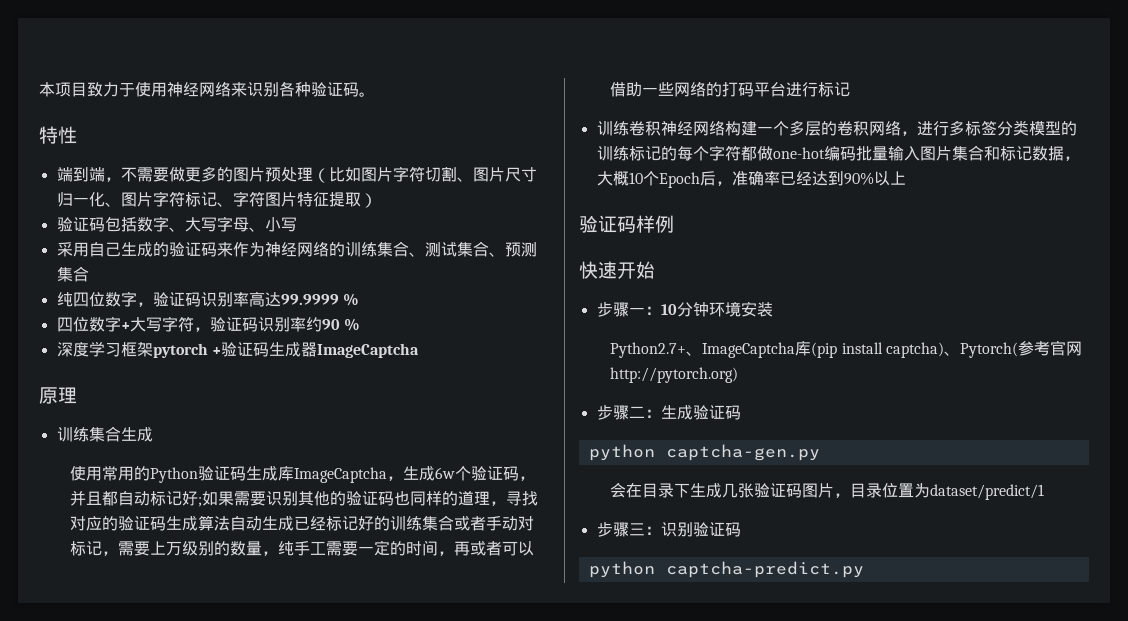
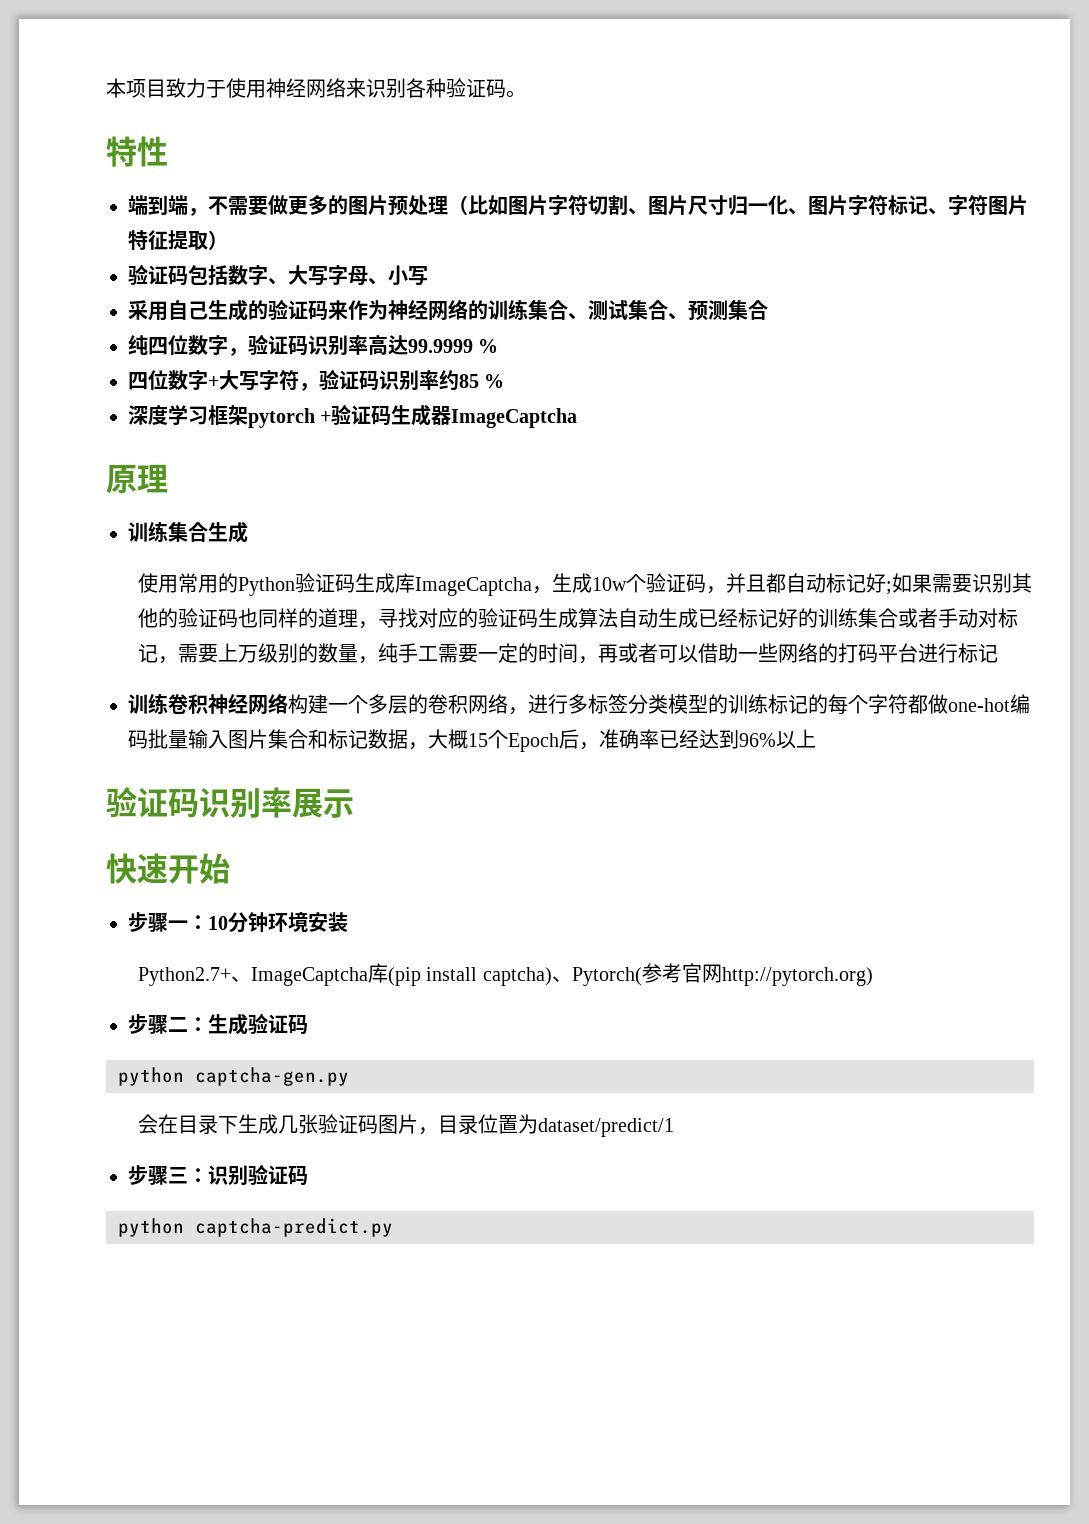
- 四位数字+大写字符，验证码识别率约90 %
+ 四位数字+大写字符，验证码识别率约85 %
- 使用常用的Python验证码生成库ImageCaptcha，生成6w个验证码，并且都自动标记好;
+ 使用常用的Python验证码生成库ImageCaptcha，生成10w个验证码，并且都自动标记好;
- 训练卷积神经网络构建一个多层的卷积网络，进行多标签分类模型的训练标记的每个字符都做one-hot编码批量输入图片集合和标记数据，大概10个Epoch后，准确率已经达到90%以上
+ 训练卷积神经网络构建一个多层的卷积网络，进行多标签分类模型的训练标记的每个字符都做one-hot编码批量输入图片集合和标记数据，大概15个Epoch后，准确率已经达到96%以上
- 验证码样例
+ 验证码识别率展示

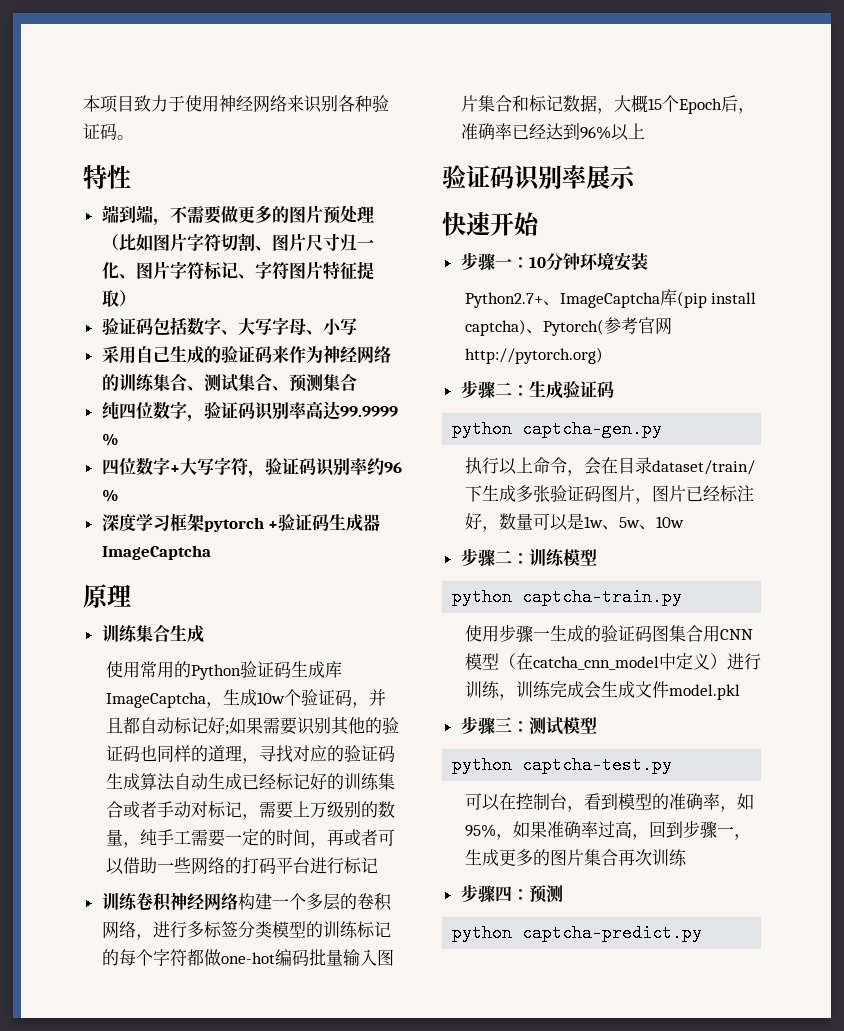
- 四位数字+大写字符，验证码识别率约85 %
+ 四位数字+大写字符，验证码识别率约96 %
- 会在目录下生成几张验证码图片，目录位置为dataset/predict/1
- 步骤三：识别验证码
+ 执行以上命令，会在目录dataset/train/下生成多张验证码图片，图片已经标注好，数量可以是1w、5w、10w
+ 步骤二：训练模型
+ python captcha-train.py
+ 使用步骤一生成的验证码图集合用CNN模型（在catcha_cnn_model中定义）进行训练，训练完成会生成文件model.pkl
+ 步骤三：测试模型
+ python captcha-test.py
+ 可以在控制台，看到模型的准确率，如95%，如果准确率过高，回到步骤一，生成更多的图片集合再次训练
+ 步骤四：预测

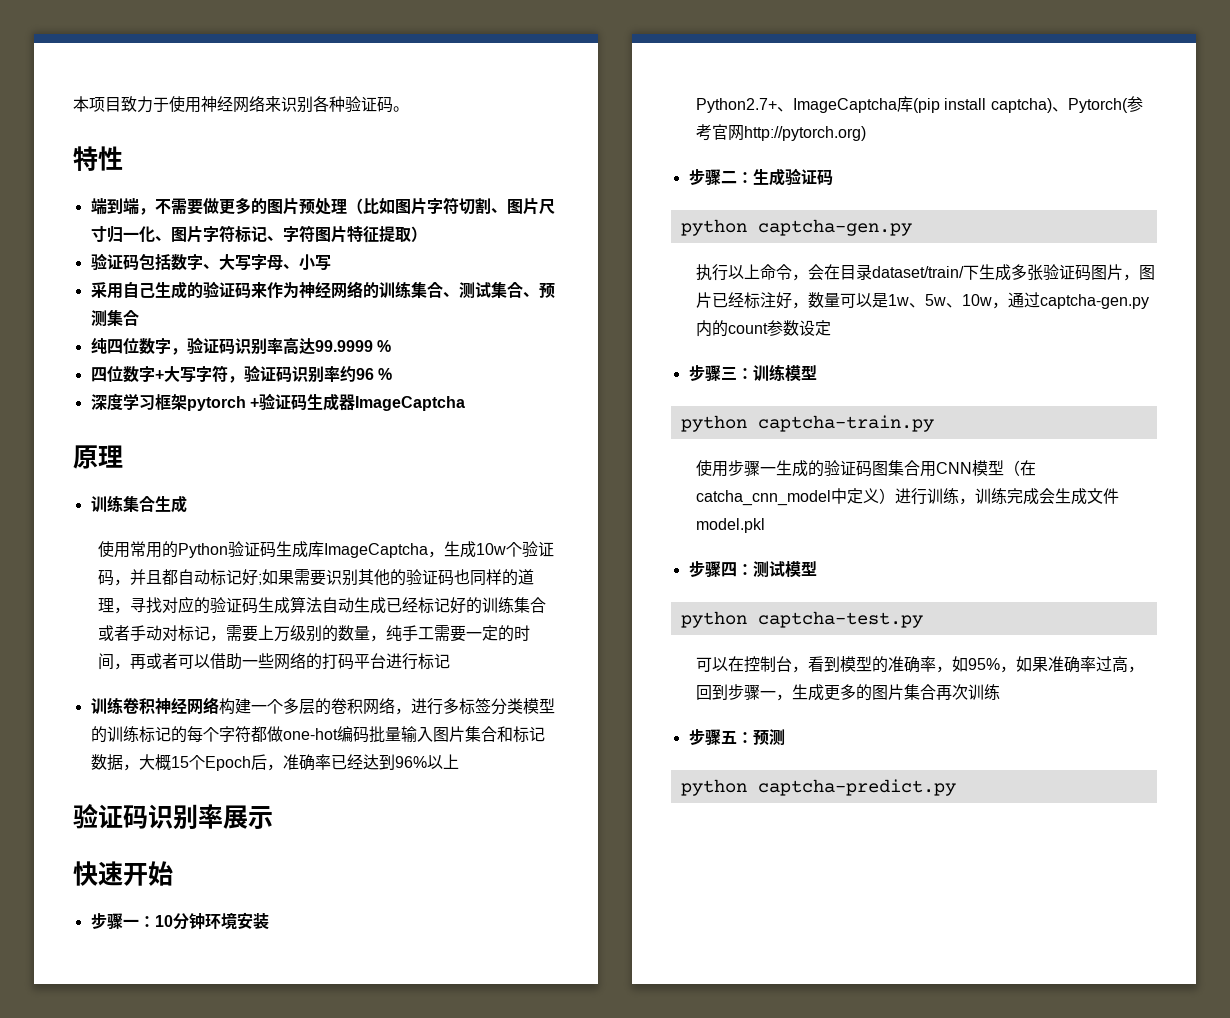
- 执行以上命令，会在目录dataset/train/下生成多张验证码图片，图片已经标注好，数量可以是1w、5w、10w
- 步骤二：训练模型
+ 执行以上命令，会在目录dataset/train/下生成多张验证码图片，图片已经标注好，数量可以是1w、5w、10w，通过captcha-gen.py内的count参数设定
+ 步骤三：训练模型
- 步骤三：测试模型
+ 步骤四：测试模型
- 步骤四：预测
+ 步骤五：预测

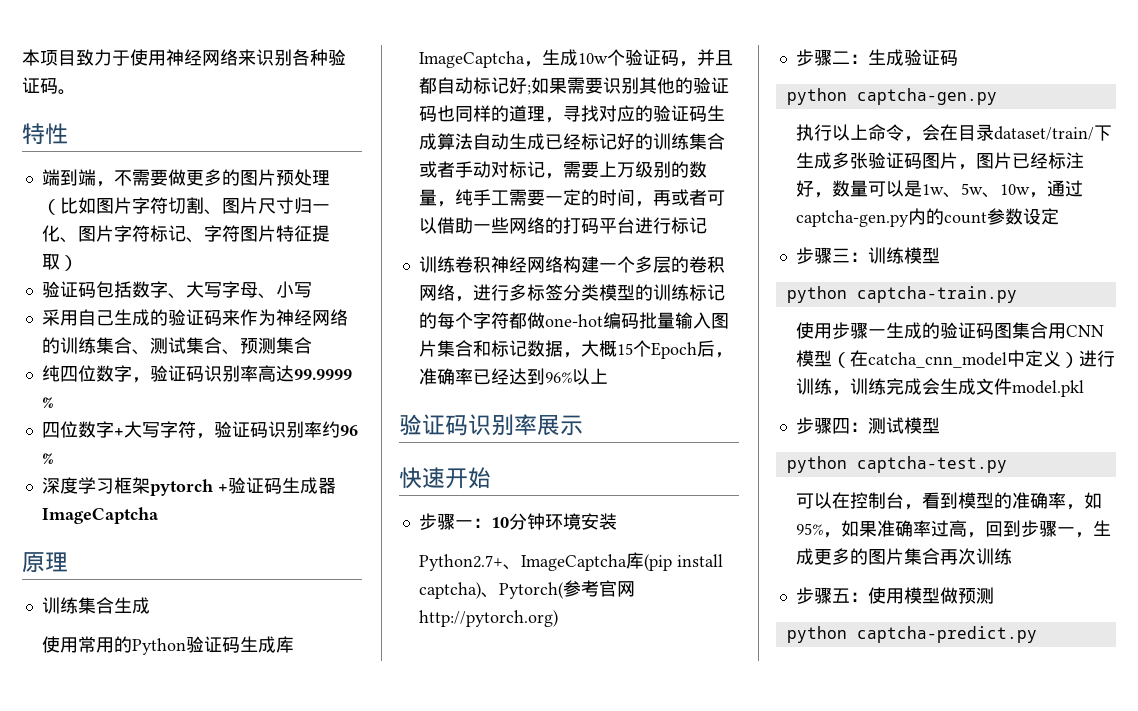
- 步骤五：预测
+ 步骤五：使用模型做预测

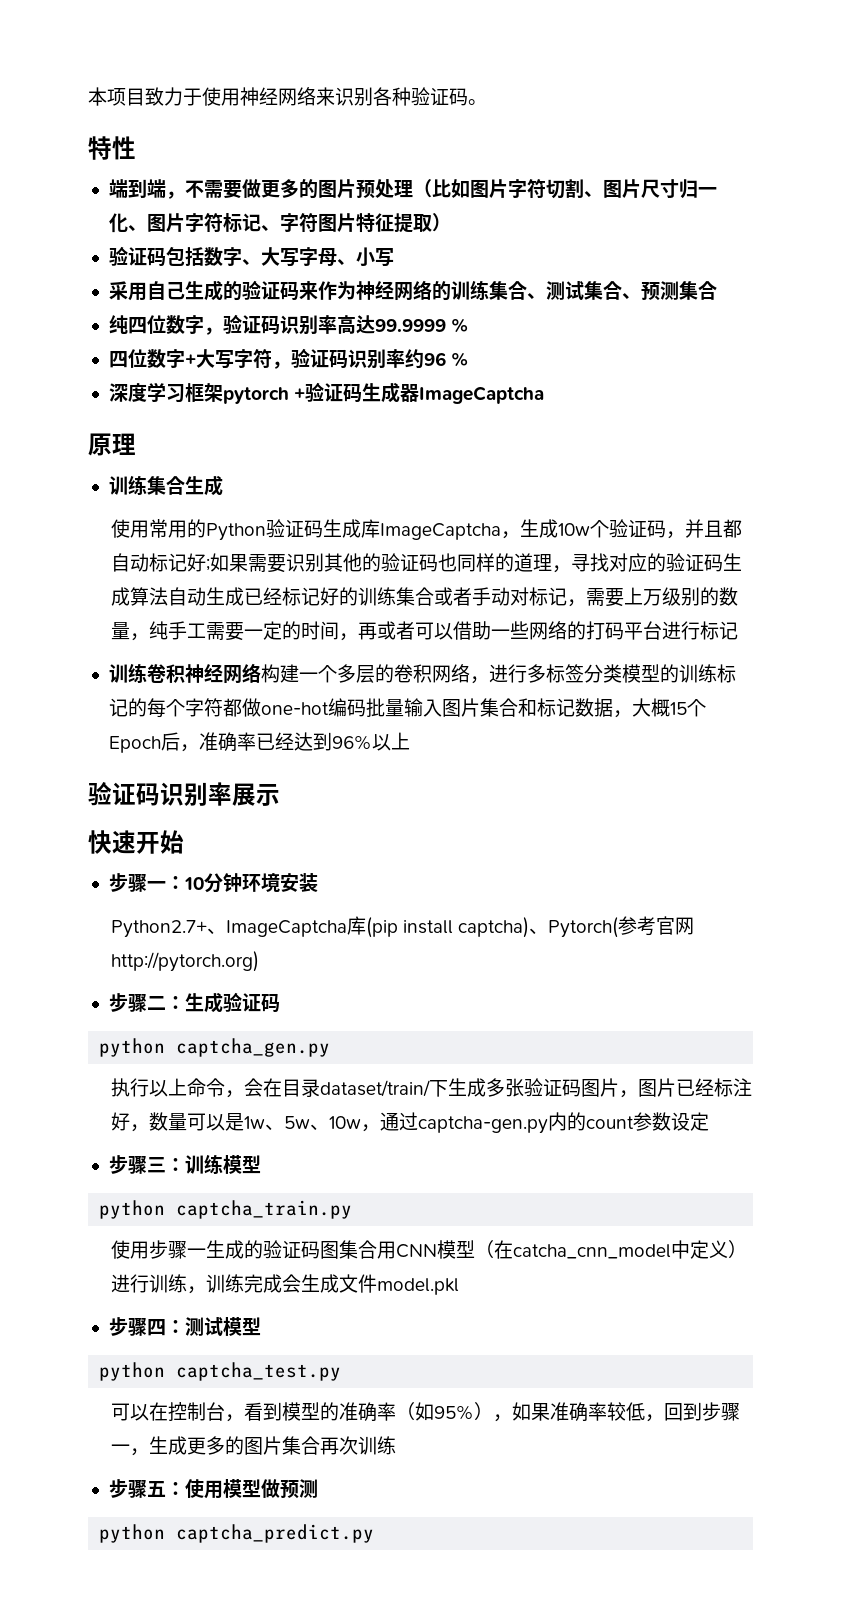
- python captcha-gen.py
+ python captcha_gen.py
- python captcha-train.py
+ python captcha_train.py
- python captcha-test.py
+ python captcha_test.py
- 可以在控制台，看到模型的准确率，如95%，如果准确率过高，回到步骤一，生成更多的图片集合再次训练
+ 可以在控制台，看到模型的准确率（如95%），如果准确率较低，回到步骤一，生成更多的图片集合再次训练
- python captcha-predict.py
+ python captcha_predict.py

